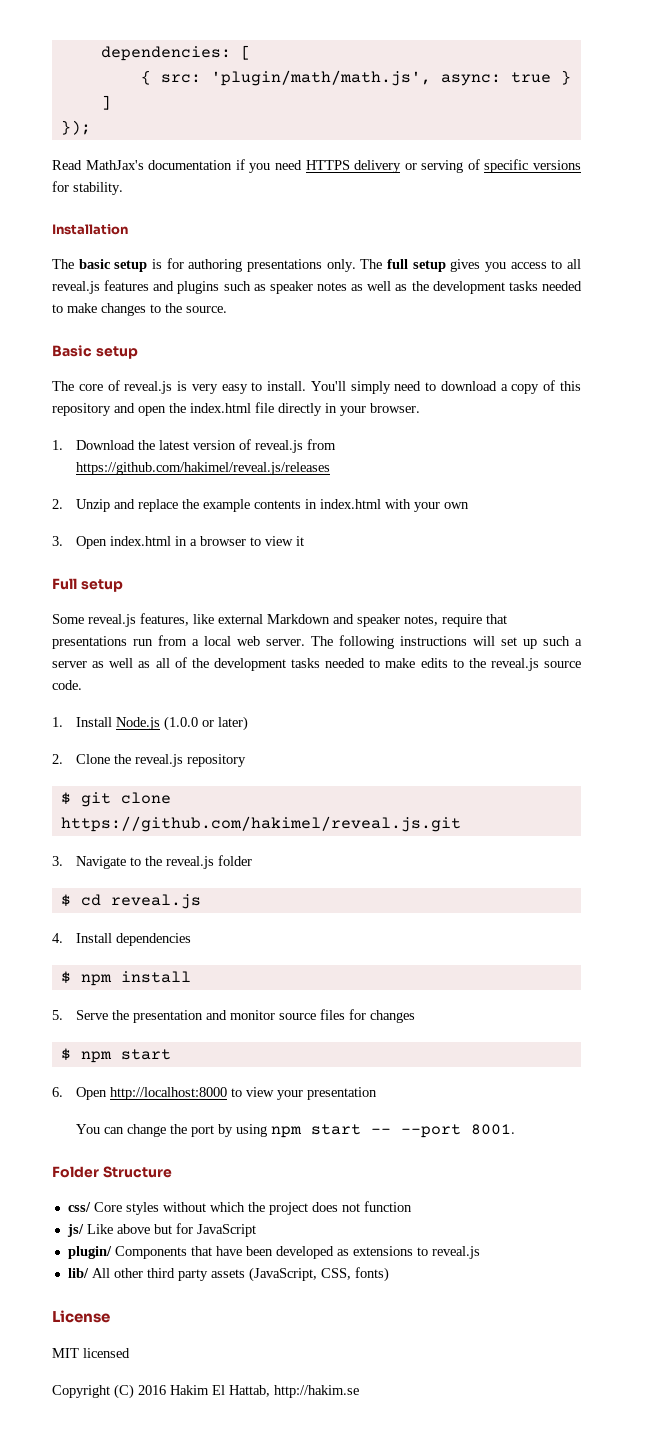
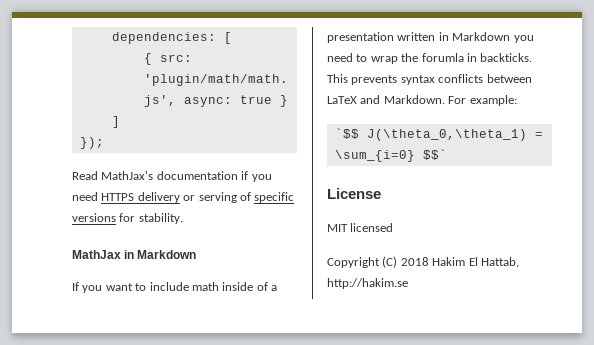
- Installation
- The basic setup is for authoring presentations only. The full setup gives you access to all reveal.js features and plugins such as speaker notes as well as the development tasks needed to make changes to the source.
- Basic setup
- The core of reveal.js is very easy to install. You'll simply need to download a copy of this repository and open the index.html file directly in your browser.
- 1. Download the latest version of reveal.js from https://github.com/hakimel/reveal.js/releases
- 2. Unzip and replace the example contents in index.html with your own
- 3. Open index.html in a browser to view it
- Full setup
- Some reveal.js features, like external Markdown and speaker notes, require that presentations run from a local web server. The following instructions will set up such a server as well as all of the development tasks needed to make edits to the reveal.js source code.
- 1. Install Node.js (1.0.0 or later)
- 2. Clone the reveal.js repository
- $ git clone https://github.com/hakimel/reveal.js.git
- 3. Navigate to the reveal.js folder
- $ cd reveal.js
- 4. Install dependencies
- $ npm install
- 5. Serve the presentation and monitor source files for changes
- $ npm start
- 6. Open http://localhost:8000 to view your presentation
- You can change the port by using npm start -- --port 8001.
- Folder Structure
- css/ Core styles without which the project does not function
- js/ Like above but for JavaScript
- plugin/ Components that have been developed as extensions to reveal.js
- lib/ All other third party assets (JavaScript, CSS, fonts)
+ MathJax in Markdown
+ If you want to include math inside of a presentation written in Markdown you need to wrap the forumla in backticks. This prevents syntax conflicts between LaTeX and Markdown. For example:
+ `$$ J(\theta_0,\theta_1) = \sum_{i=0} $$`
- Copyright (C) 2016 Hakim El Hattab, http://hakim.se
+ Copyright (C) 2018 Hakim El Hattab, http://hakim.se

